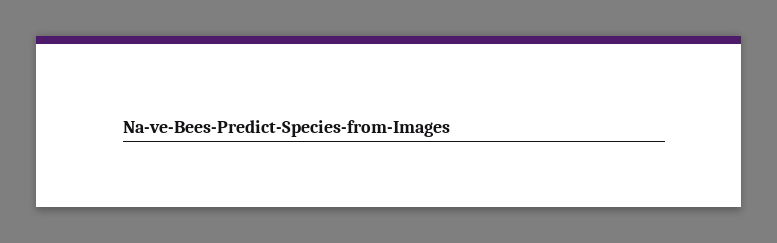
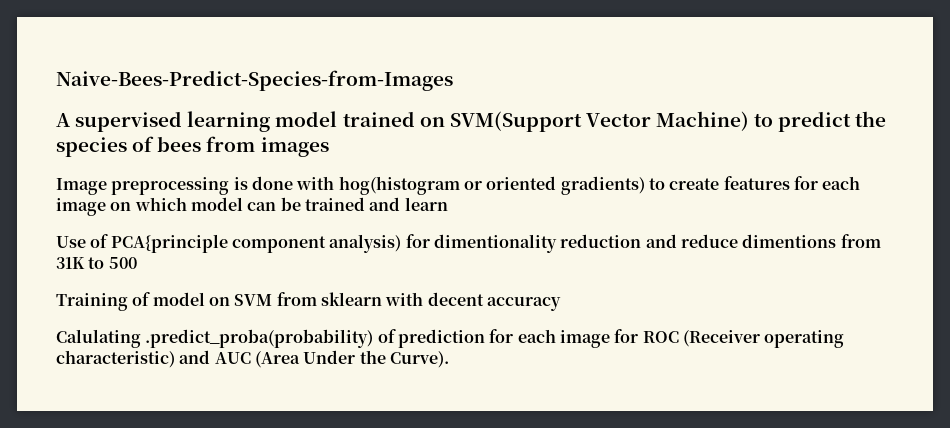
- Na-ve-Bees-Predict-Species-from-Images
+ Naive-Bees-Predict-Species-from-Images
+ A supervised learning model trained on SVM(Support Vector Machine) to predict the species of bees from images
+ Image preprocessing is done with hog(histogram or oriented gradients) to create features for each image on which model can be trained and learn
+ Use of PCA{principle component analysis) for dimentionality reduction and reduce dimentions from 31K to 500
+ Training of model on SVM from sklearn with decent accuracy
+ Calulating .predict_proba(probability) of prediction for each image for ROC (Receiver operating characteristic) and AUC (Area Under the Curve).

